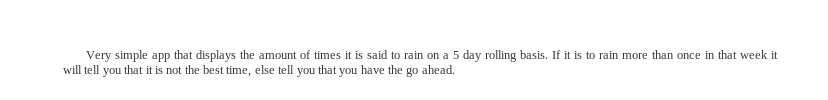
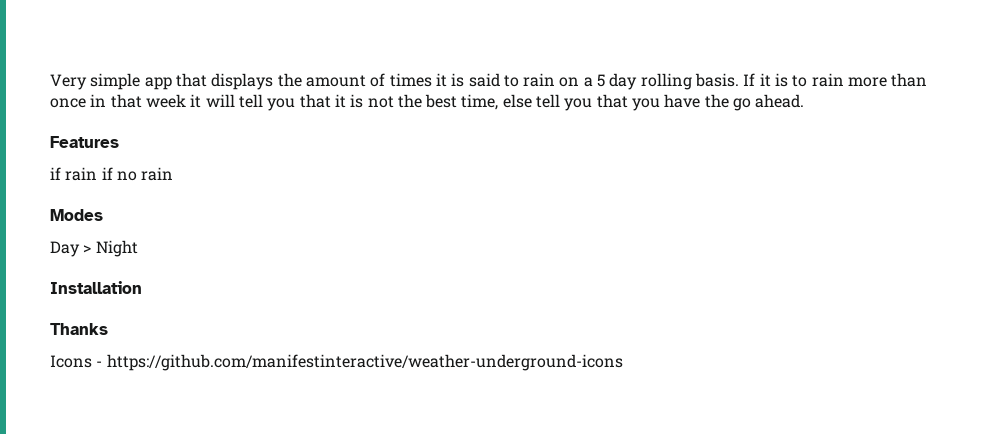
+ Features
+ if rain if no rain
+ Modes
+ Day > Night
+ Installation
+ Thanks
+ Icons - https://github.com/manifestinteractive/weather-underground-icons

